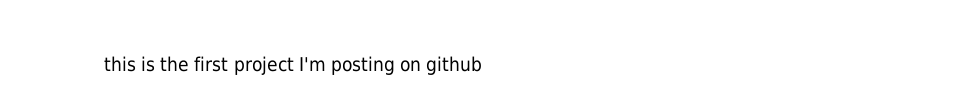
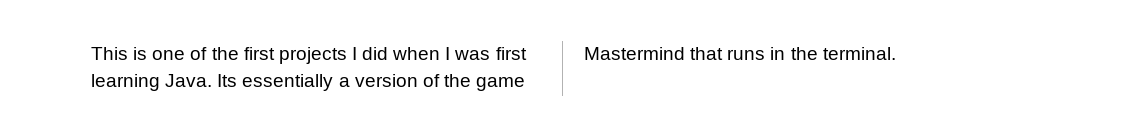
- this is the first project I'm posting on github
+ This is one of the first projects I did when I was first learning Java. Its essentially a version of the game Mastermind that runs in the terminal.

